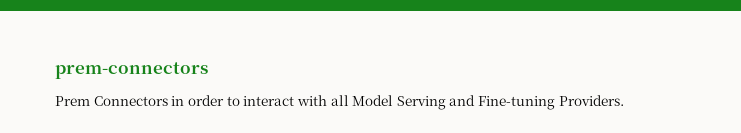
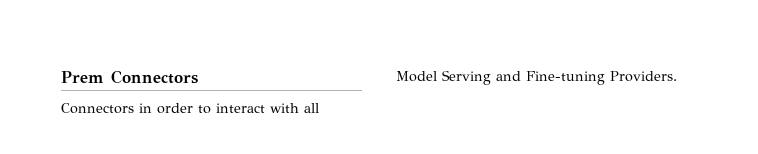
- prem-connectors
- Prem Connectors in order to interact with all Model Serving and Fine-tuning Providers.
+ Prem Connectors
+ Connectors in order to interact with all Model Serving and Fine-tuning Providers.

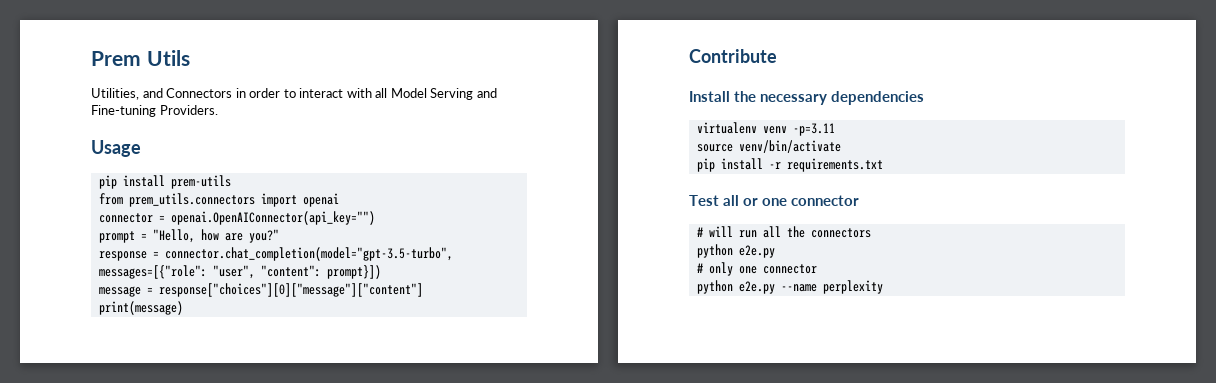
- Prem Connectors
- Connectors in order to interact with all Model Serving and Fine-tuning Providers.
+ Prem Utils
+ Utilities, and Connectors in order to interact with all Model Serving and Fine-tuning Providers.
+ Usage
+ pip install prem-utils
+ from prem_utils.connectors import openai
+ connector = openai.OpenAIConnector(api_key="")
+ prompt = "Hello, how are you?"
+ response = connector.chat_completion(model="gpt-3.5-turbo", messages=[{"role": "user", "content": prompt}])
+ message = response["choices"][0]["message"]["content"]
+ print(message)
+ Contribute
+ Install the necessary dependencies
+ virtualenv venv -p=3.11
+ source venv/bin/activate
+ pip install -r requirements.txt
+ Test all or one connector
+ # will run all the connectors
+ python e2e.py
+ # only one connector
+ python e2e.py --name perplexity

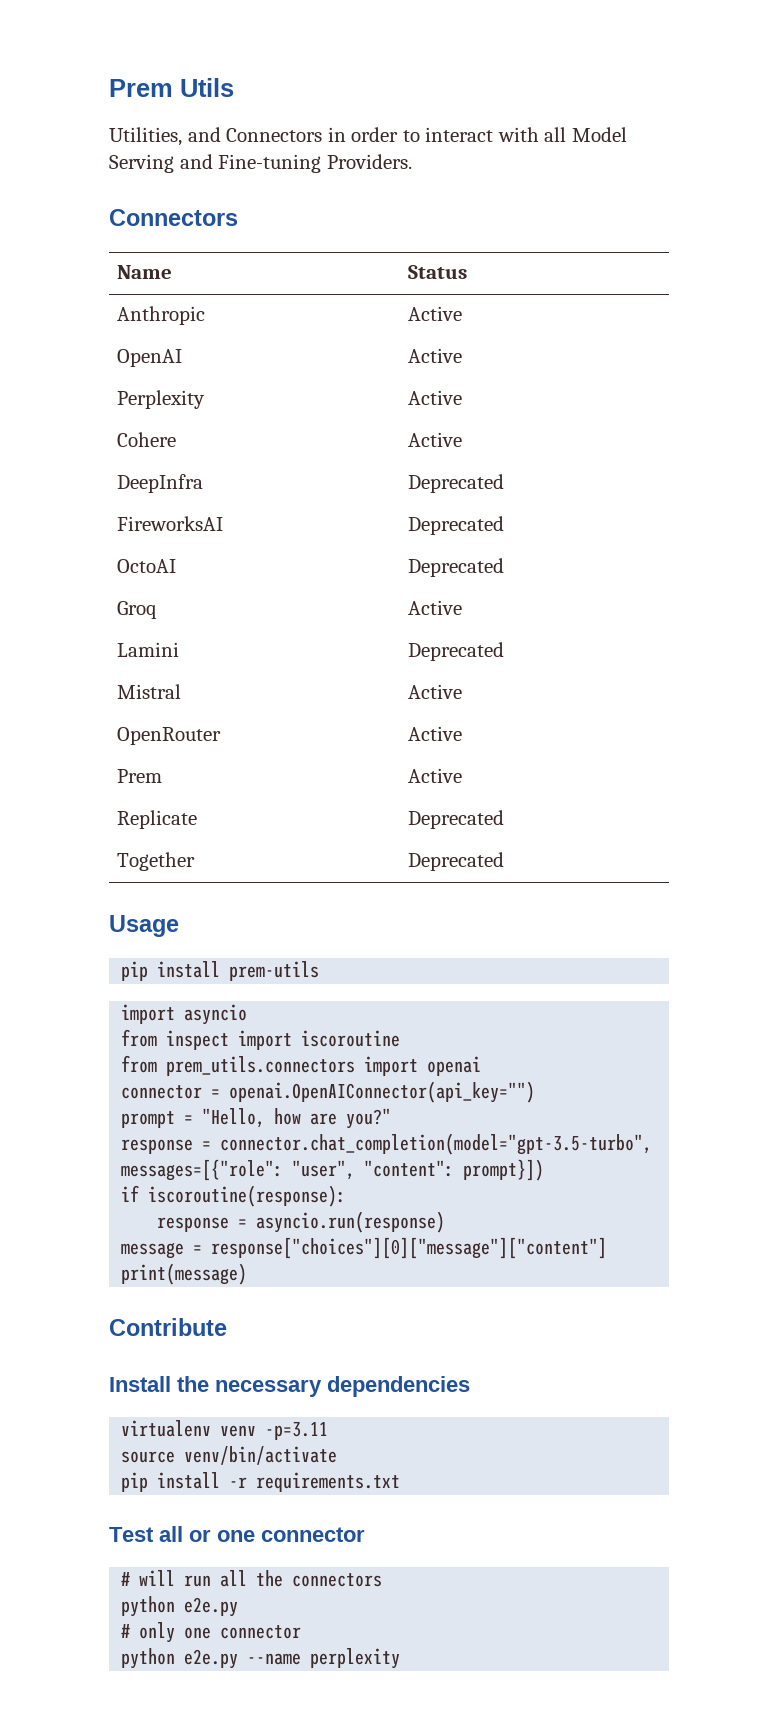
  Utilities, and Connectors in order to interact with all Model Serving and Fine-tuning Providers.
+ Connectors
+ Name | Status
+ Anthropic | Active
+ OpenAI | Active
+ Perplexity | Active
+ Cohere | Active
+ DeepInfra | Deprecated
+ FireworksAI | Deprecated
+ OctoAI | Deprecated
+ Groq | Active
+ Lamini | Deprecated
+ Mistral | Active
+ OpenRouter | Active
+ Prem | Active
+ Replicate | Deprecated
+ Together | Deprecated
  Usage
  pip install prem-utils
+ import asyncio
+ from inspect import iscoroutine
+ if iscoroutine(response):
+ response = asyncio.run(response)

